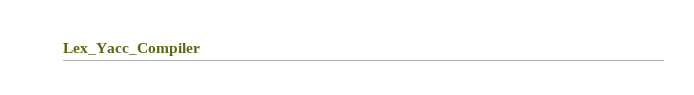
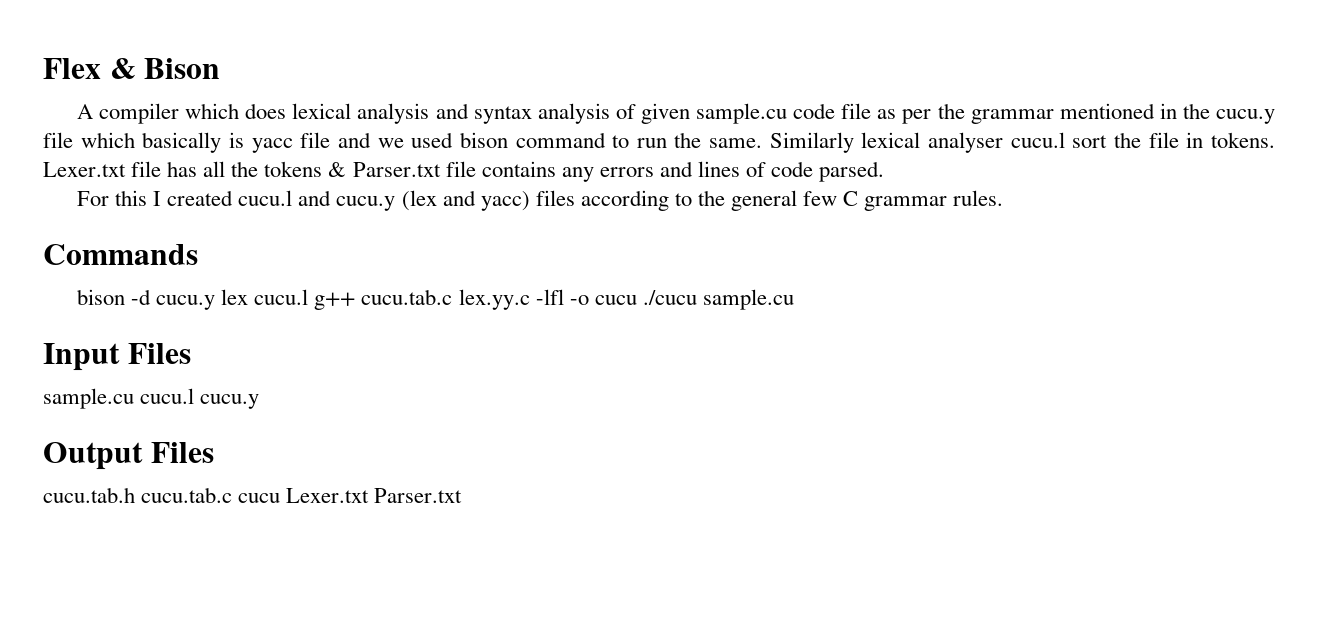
- Lex_Yacc_Compiler
+ Flex & Bison
+ A compiler which does lexical analysis and syntax analysis of given sample.cu code file as per the grammar mentioned in the cucu.y file which basically is yacc file and we used bison command to run the same. Similarly lexical analyser cucu.l sort the file in tokens. Lexer.txt file has all the tokens & Parser.txt file contains any errors and lines of code parsed.
+ For this I created cucu.l and cucu.y (lex and yacc) files according to the general few C grammar rules.
+ Commands
+ bison -d cucu.y lex cucu.l g++ cucu.tab.c lex.yy.c -lfl -o cucu ./cucu sample.cu
+ Input Files
+ sample.cu cucu.l cucu.y
+ Output Files
+ cucu.tab.h cucu.tab.c cucu Lexer.txt Parser.txt

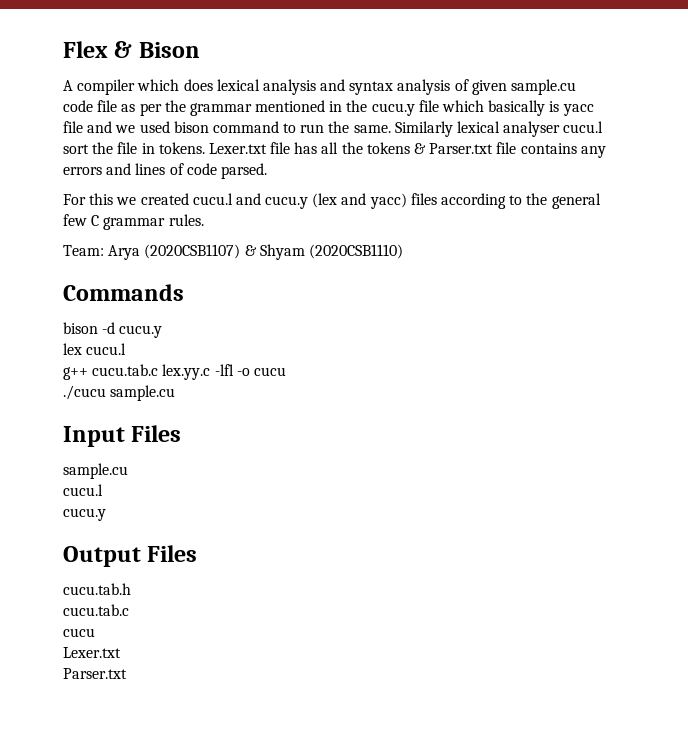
- For this I created cucu.l and cucu.y (lex and yacc) files according to the general few C grammar rules.
+ For this we created cucu.l and cucu.y (lex and yacc) files according to the general few C grammar rules.
+ Team: Arya (2020CSB1107) & Shyam (2020CSB1110)
- bison -d cucu.y lex cucu.l g++ cucu.tab.c lex.yy.c -lfl -o cucu ./cucu sample.cu
+ bison -d cucu.y
+ lex cucu.l
+ g++ cucu.tab.c lex.yy.c -lfl -o cucu
+ ./cucu sample.cu
  Input Files
- sample.cu cucu.l cucu.y
+ sample.cu
+ cucu.l
+ cucu.y
- cucu.tab.h cucu.tab.c cucu Lexer.txt Parser.txt
+ cucu.tab.h
+ cucu.tab.c
+ cucu
+ Lexer.txt
+ Parser.txt

